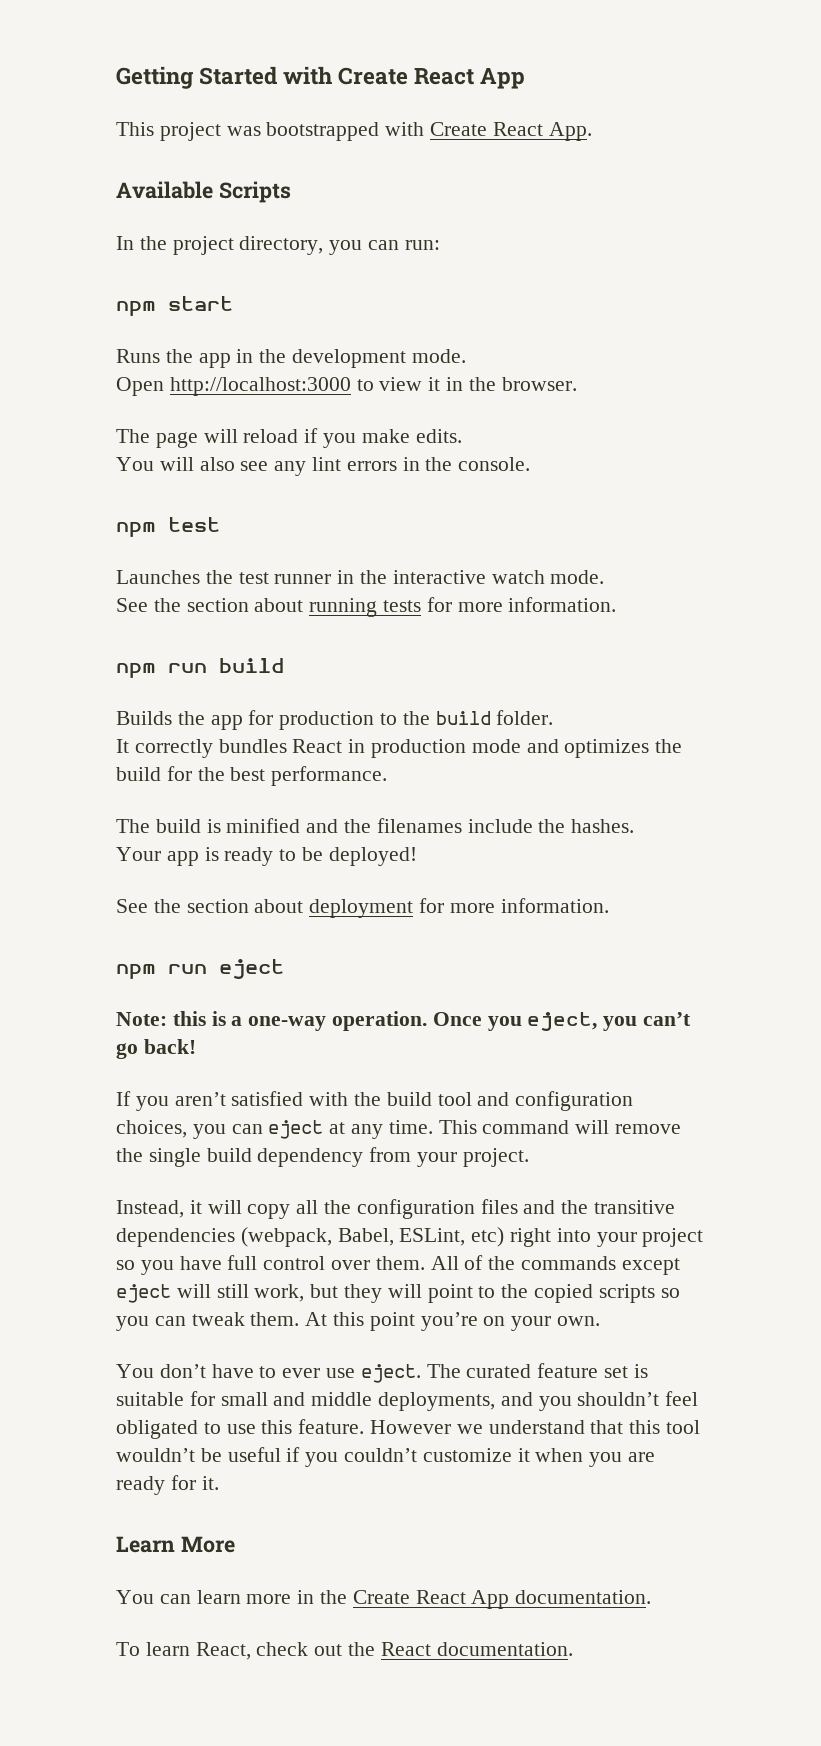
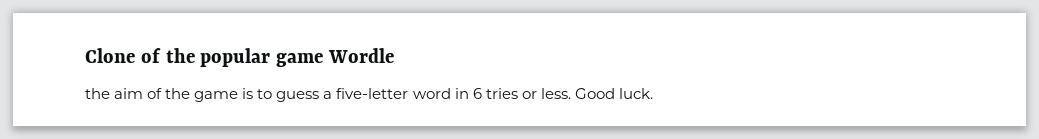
- Getting Started with Create React App
- This project was bootstrapped with Create React App.
- Available Scripts
- In the project directory, you can run:
- npm start
- Runs the app in the development mode.
- Open http://localhost:3000 to view it in the browser.
- The page will reload if you make edits.
- You will also see any lint errors in the console.
- npm test
- Launches the test runner in the interactive watch mode.
- See the section about running tests for more information.
- npm run build
- Builds the app for production to the build folder.
- It correctly bundles React in production mode and optimizes the build for the best performance.
- The build is minified and the filenames include the hashes.
- Your app is ready to be deployed!
- See the section about deployment for more information.
- npm run eject
- Note: this is a one-way operation. Once you eject, you can’t go back!
- If you aren’t satisfied with the build tool and configuration choices, you can eject at any time. This command will remove the single build dependency from your project.
- Instead, it will copy all the configuration files and the transitive dependencies (webpack, Babel, ESLint, etc) right into your project so you have full control over them. All of the commands except eject will still work, but they will point to the copied scripts so you can tweak them. At this point you’re on your own.
- You don’t have to ever use eject. The curated feature set is suitable for small and middle deployments, and you shouldn’t feel obligated to use this feature. However we understand that this tool wouldn’t be useful if you couldn’t customize it when you are ready for it.
- Learn More
- You can learn more in the Create React App documentation.
- To learn React, check out the React documentation.
+ Clone of the popular game Wordle
+ the aim of the game is to guess a five-letter word in 6 tries or less. Good luck.

